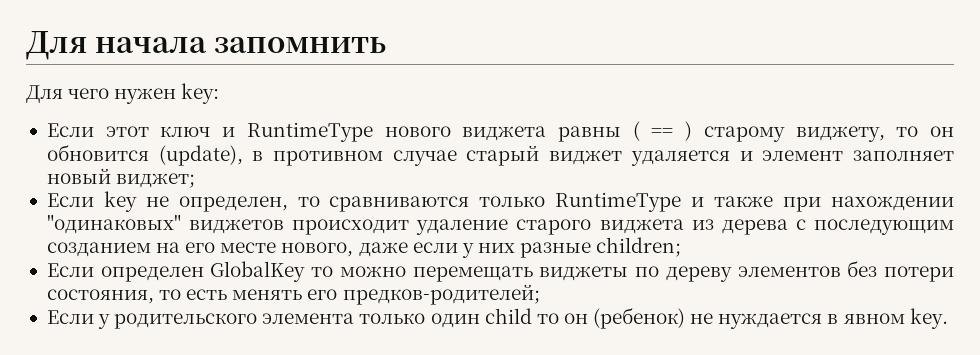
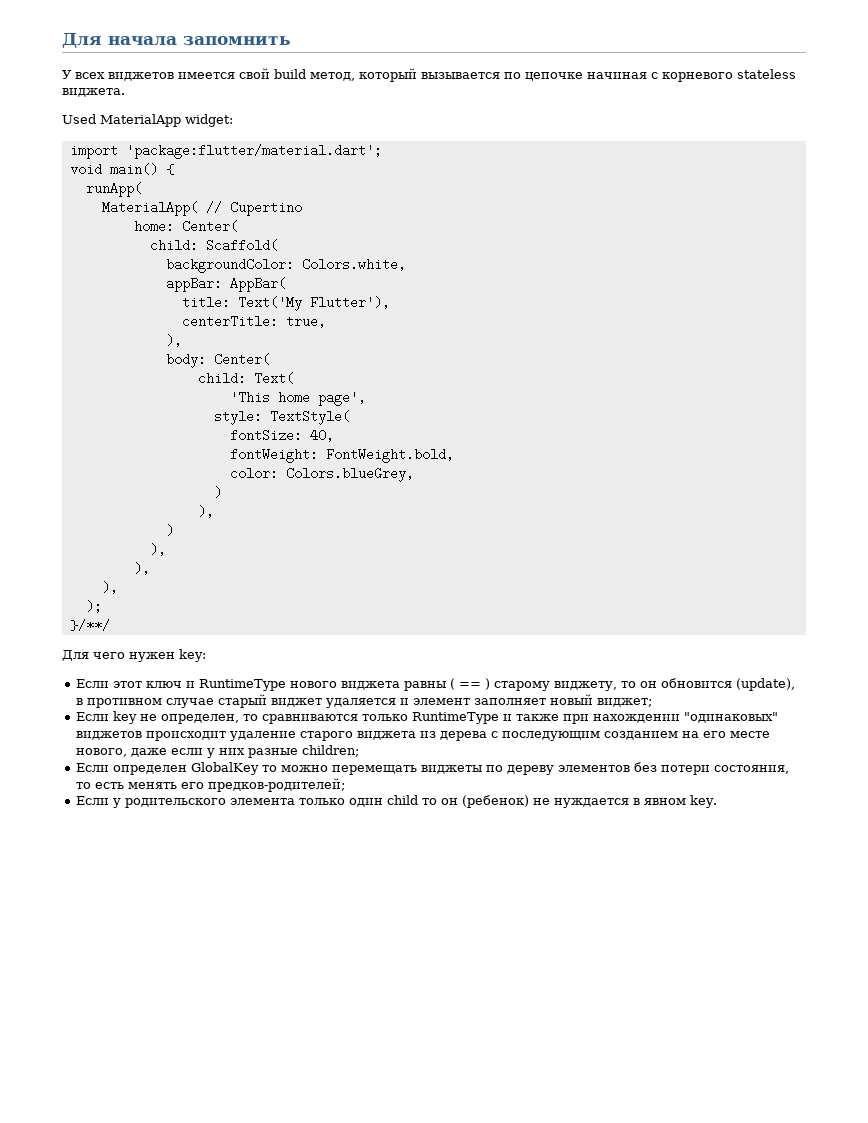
+ У всех виджетов имеется свой build метод, который вызывается по цепочке начиная с корневого stateless виджета.
+ Used MaterialApp widget:
+ import 'package:flutter/material.dart';
+ void main() {
+ runApp(
+ MaterialApp( // Cupertino
+ home: Center(
+ child: Scaffold(
+ backgroundColor: Colors.white,
+ appBar: AppBar(
+ title: Text('My Flutter'),
+ centerTitle: true,
+ ),
+ body: Center(
+ child: Text(
+ 'This home page',
+ style: TextStyle(
+ fontSize: 40,
+ fontWeight: FontWeight.bold,
+ color: Colors.blueGrey,
+ )
+ ),
+ )
+ ),
+ ),
+ ),
+ );
+ }/**/

